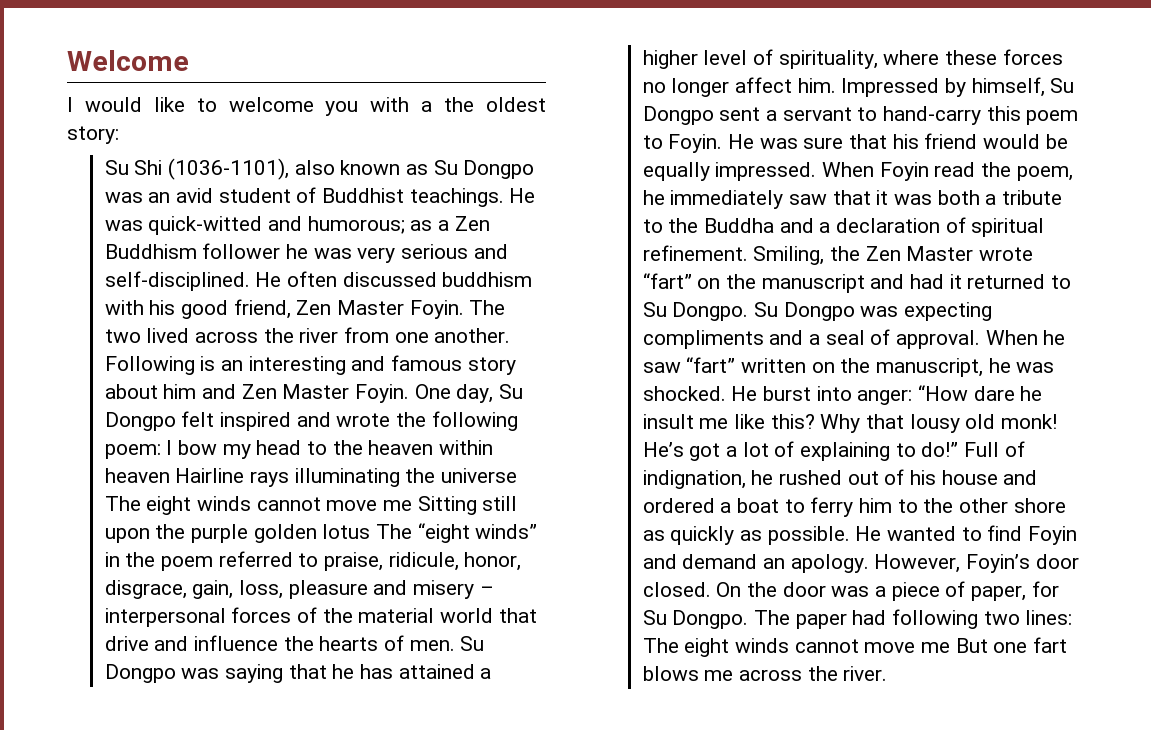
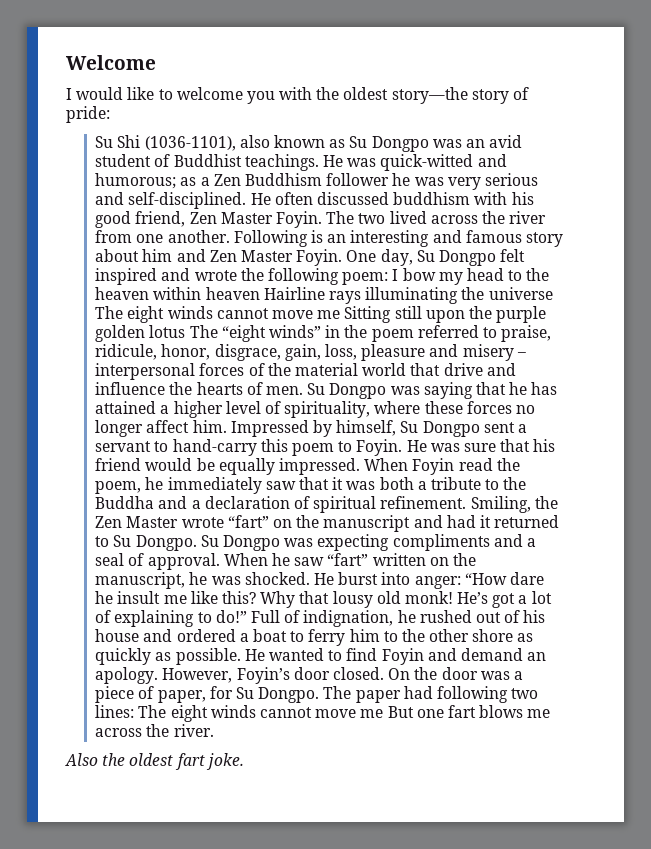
- I would like to welcome you with a the oldest story:
+ I would like to welcome you with the oldest story—the story of pride:
+ Also the oldest fart joke.

